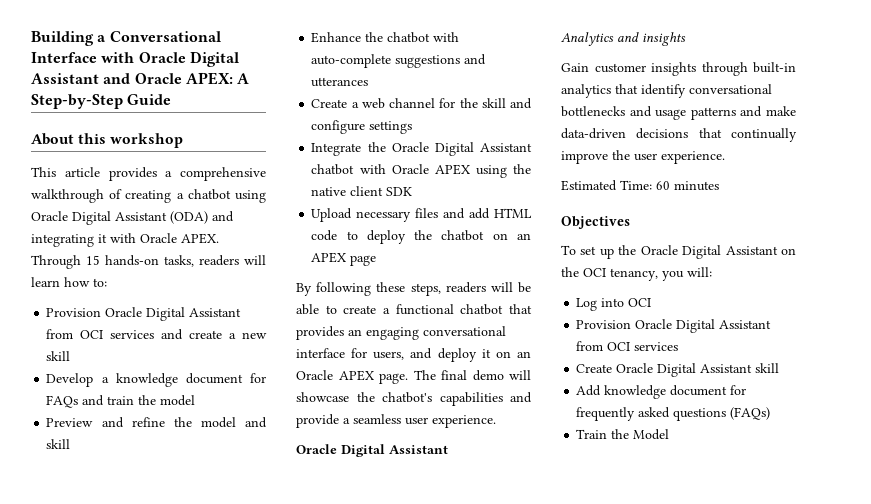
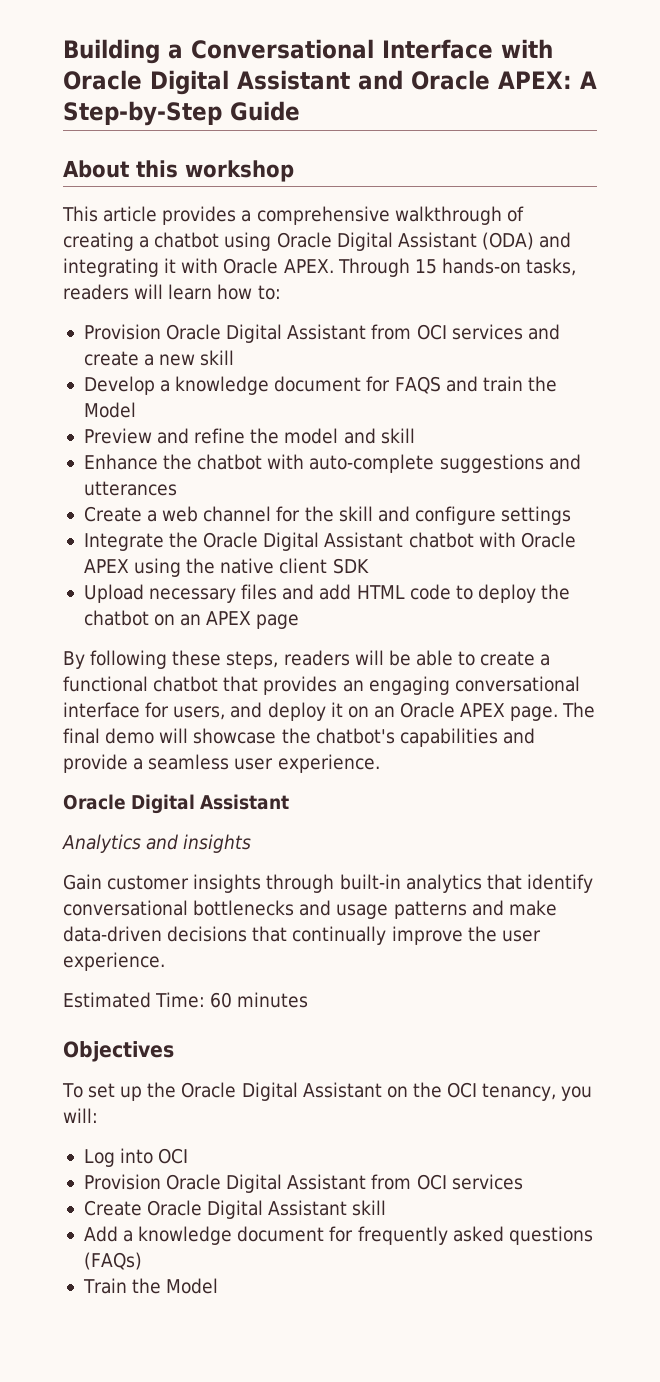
- Develop a knowledge document for FAQs and train the model
+ Develop a knowledge document for FAQS and train the Model
- Add knowledge document for frequently asked questions (FAQs)
+ Add a knowledge document for frequently asked questions (FAQs)

